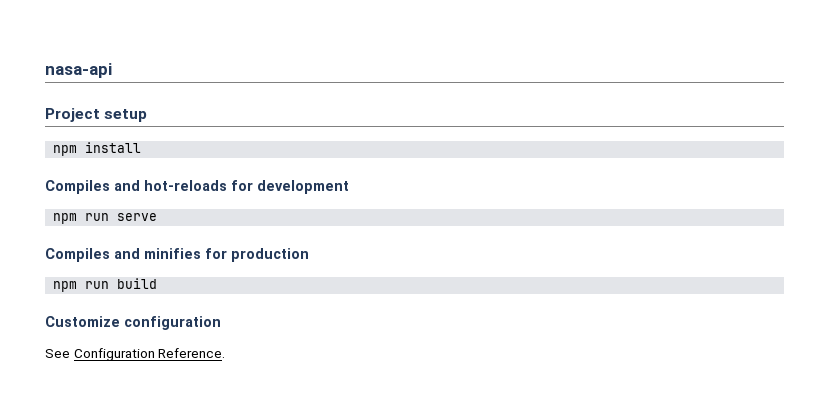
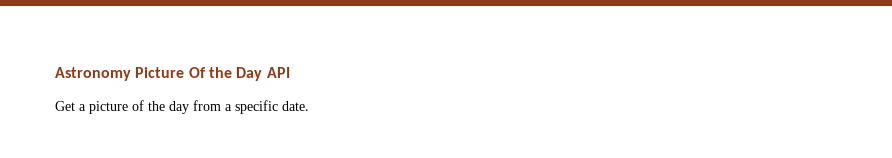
- nasa-api
- Project setup
- npm install
- Compiles and hot-reloads for development
- npm run serve
- Compiles and minifies for production
- npm run build
- Customize configuration
- See Configuration Reference.
+ Astronomy Picture Of the Day API
+ Get a picture of the day from a specific date.

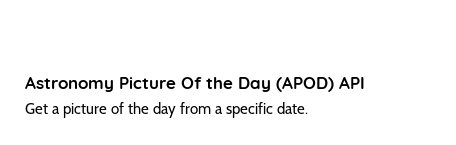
- Astronomy Picture Of the Day API
+ Astronomy Picture Of the Day (APOD) API

